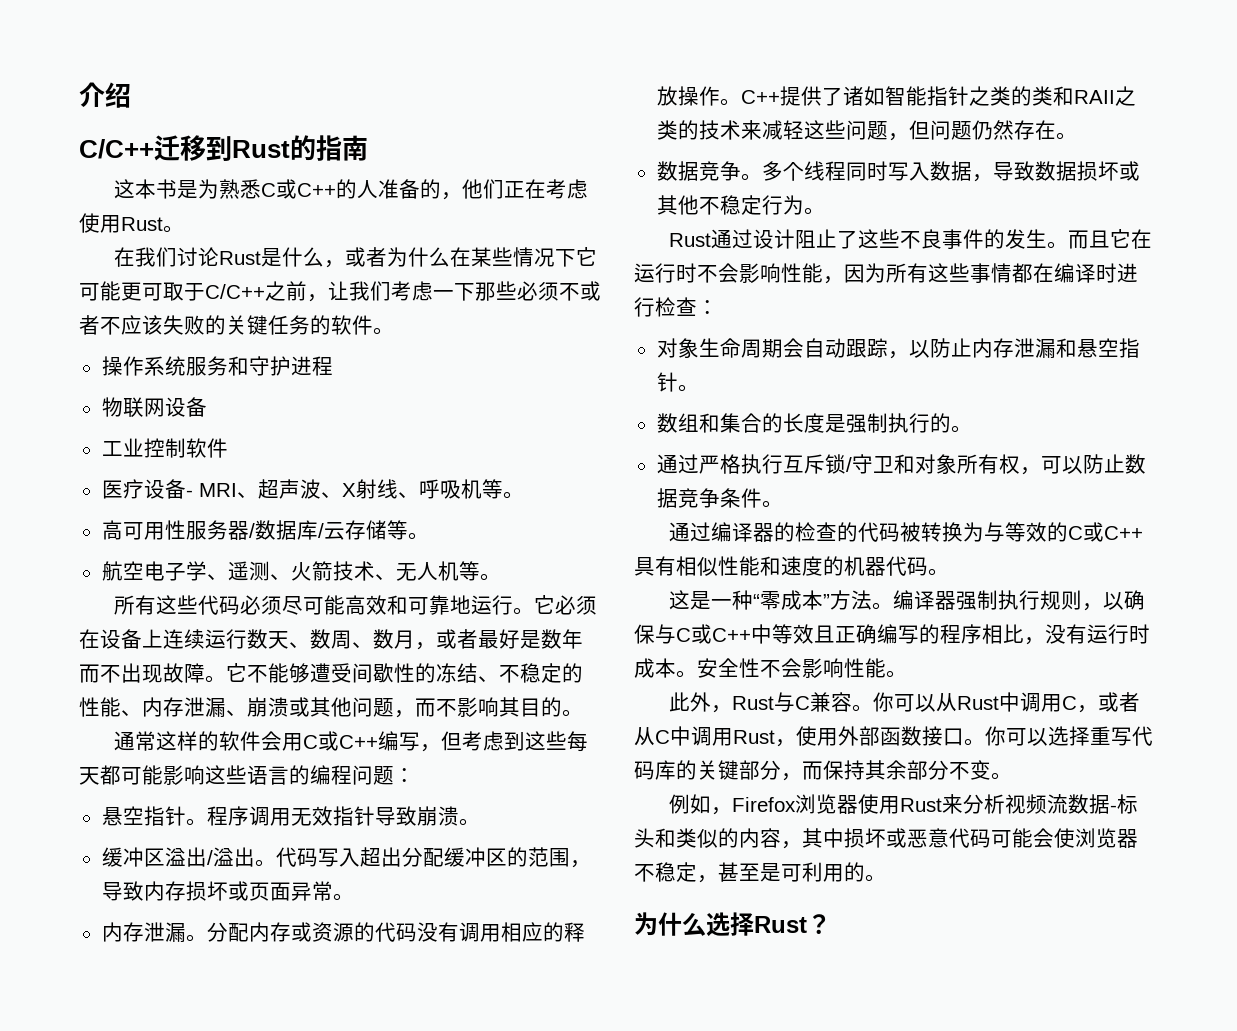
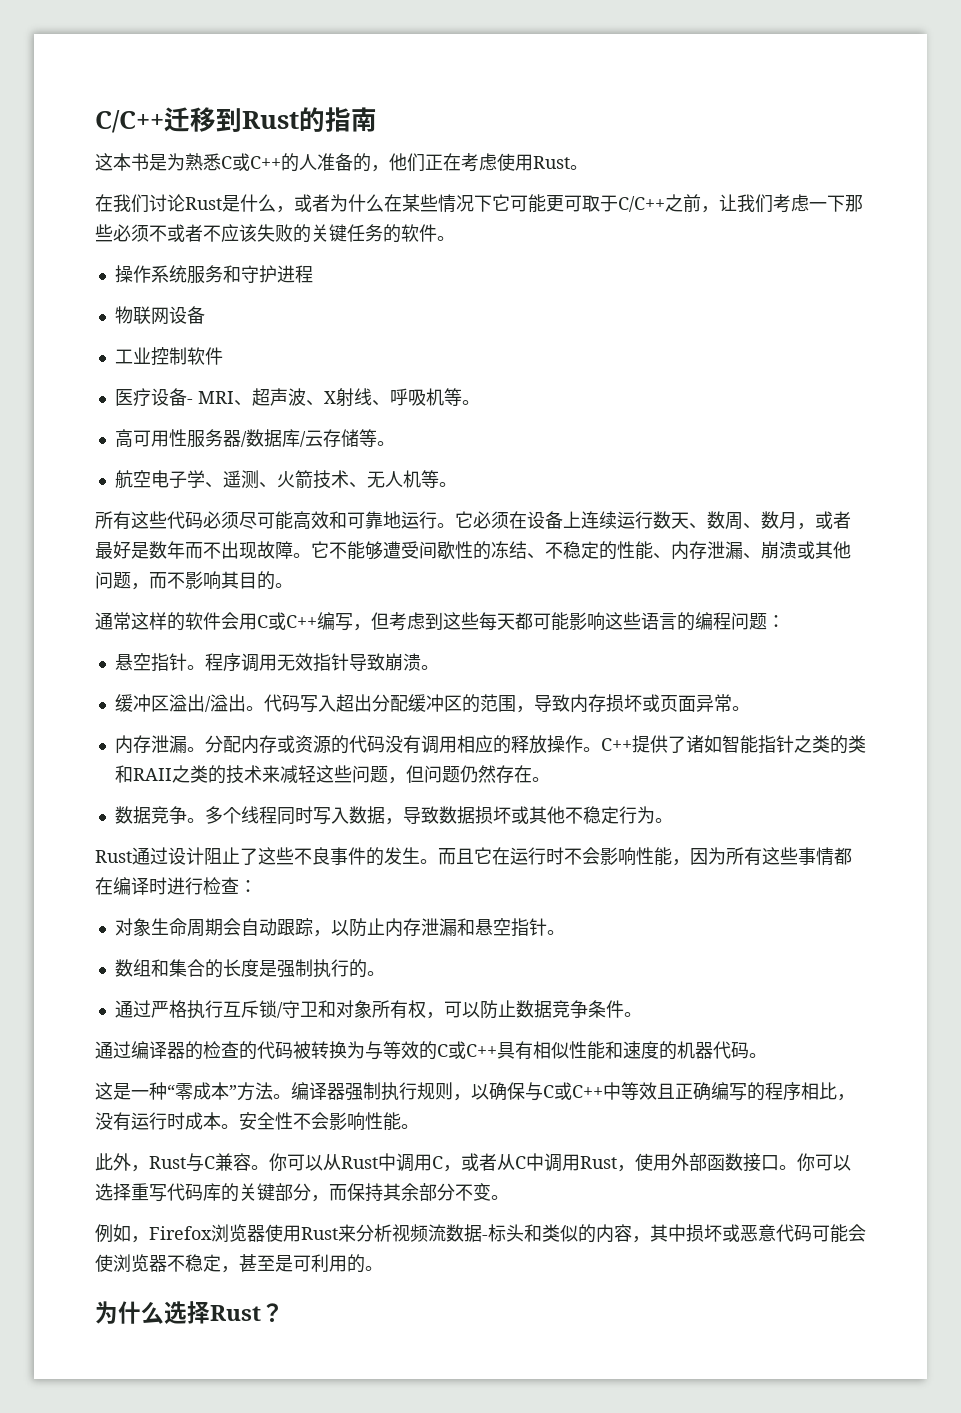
- 介绍

